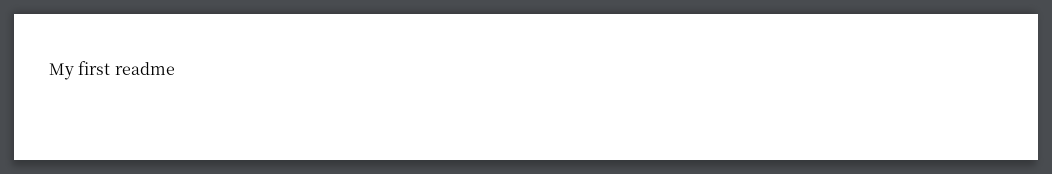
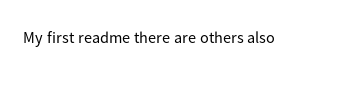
- My first readme
+ My first readme there are others also

